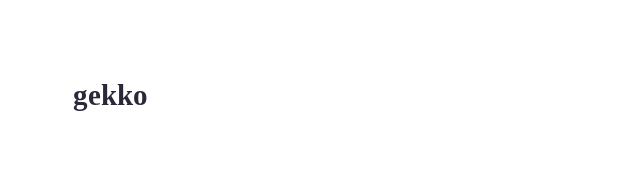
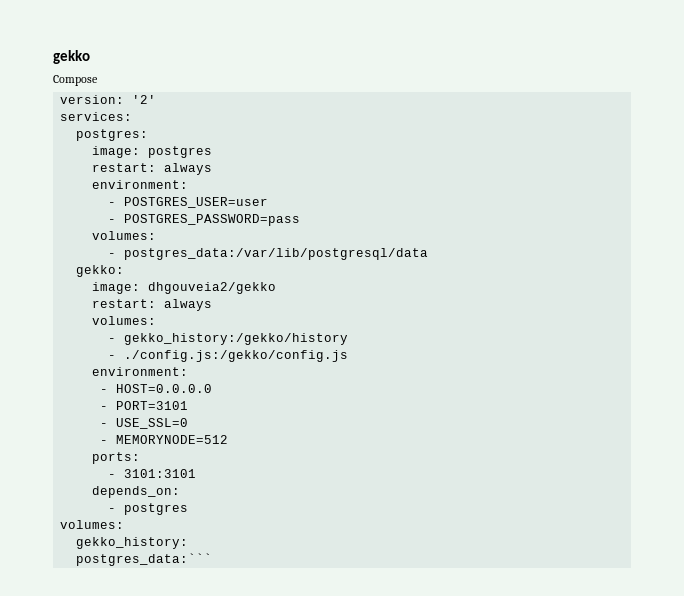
+ Compose
+ version: '2'
+ services:
+ postgres:
+ image: postgres
+ restart: always
+ environment:
+ - POSTGRES_USER=user
+ - POSTGRES_PASSWORD=pass
+ volumes:
+ - postgres_data:/var/lib/postgresql/data
+ gekko:
+ image: dhgouveia2/gekko
+ restart: always
+ volumes:
+ - gekko_history:/gekko/history
+ - ./config.js:/gekko/config.js
+ environment:
+ - HOST=0.0.0.0
+ - PORT=3101
+ - USE_SSL=0
+ - MEMORYNODE=512
+ ports:
+ - 3101:3101
+ depends_on:
+ - postgres
+ volumes:
+ gekko_history:
+ postgres_data:```

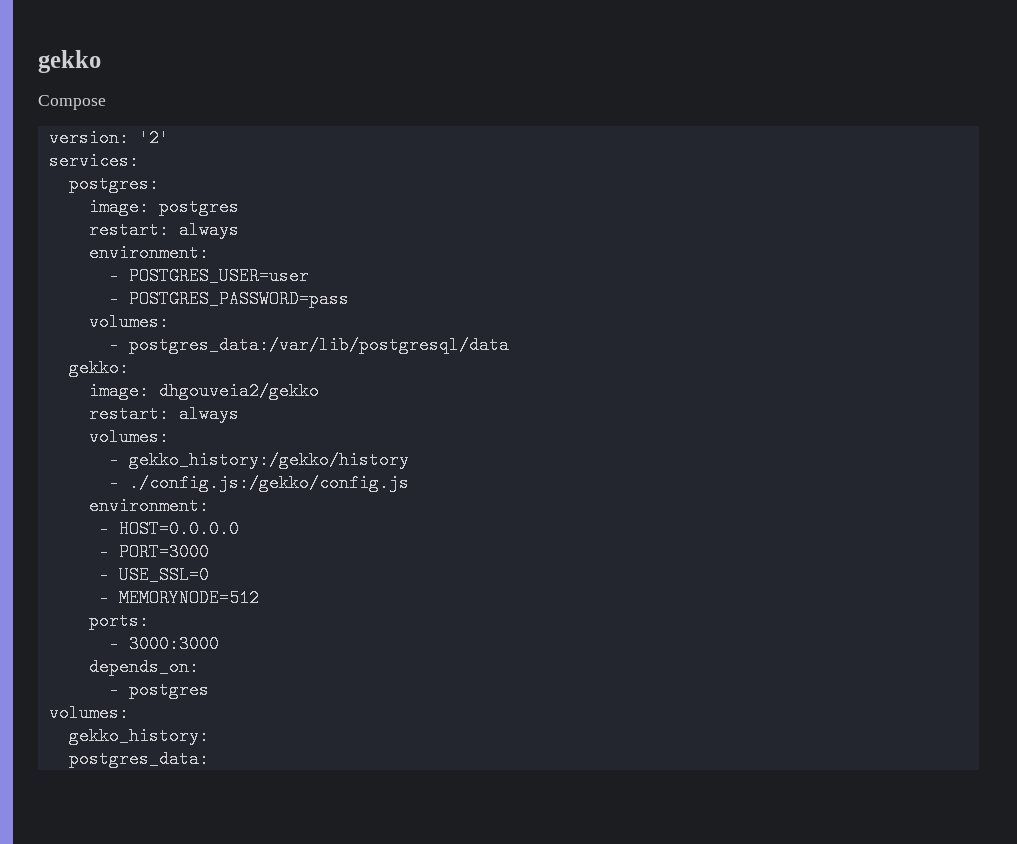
- - PORT=3101
+ - PORT=3000
- - 3101:3101
+ - 3000:3000
- postgres_data:```
+ postgres_data:

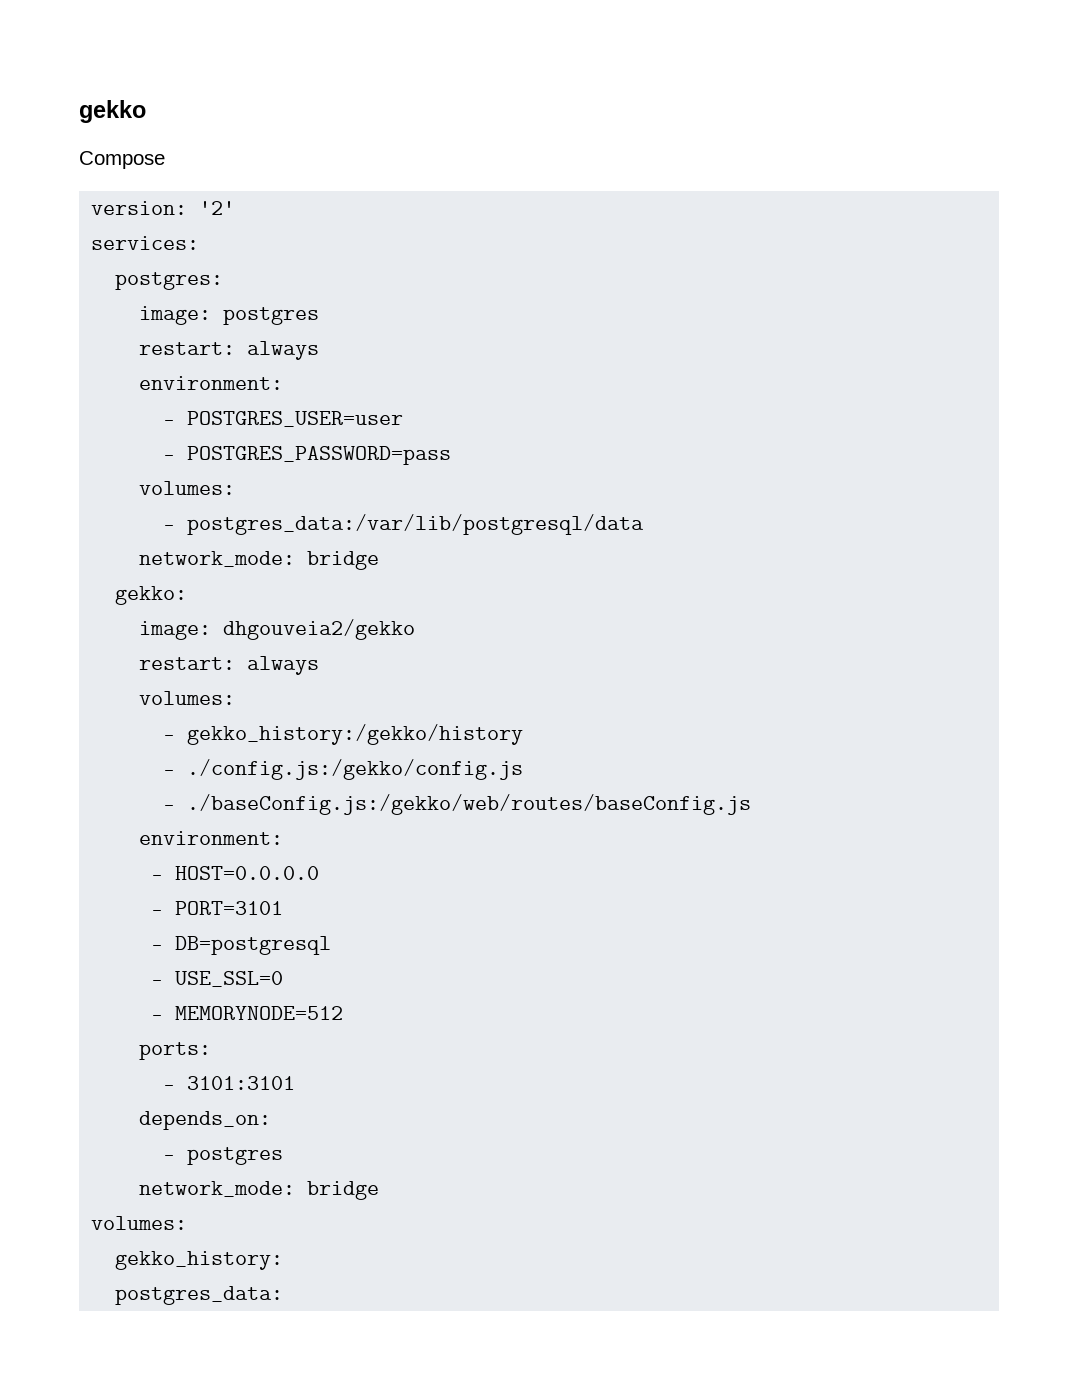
  - postgres_data:/var/lib/postgresql/data
+ network_mode: bridge
+ - ./baseConfig.js:/gekko/web/routes/baseConfig.js
- - PORT=3000
+ - PORT=3101
+ - DB=postgresql
- - 3000:3000
+ - 3101:3101
  - postgres
+ network_mode: bridge

